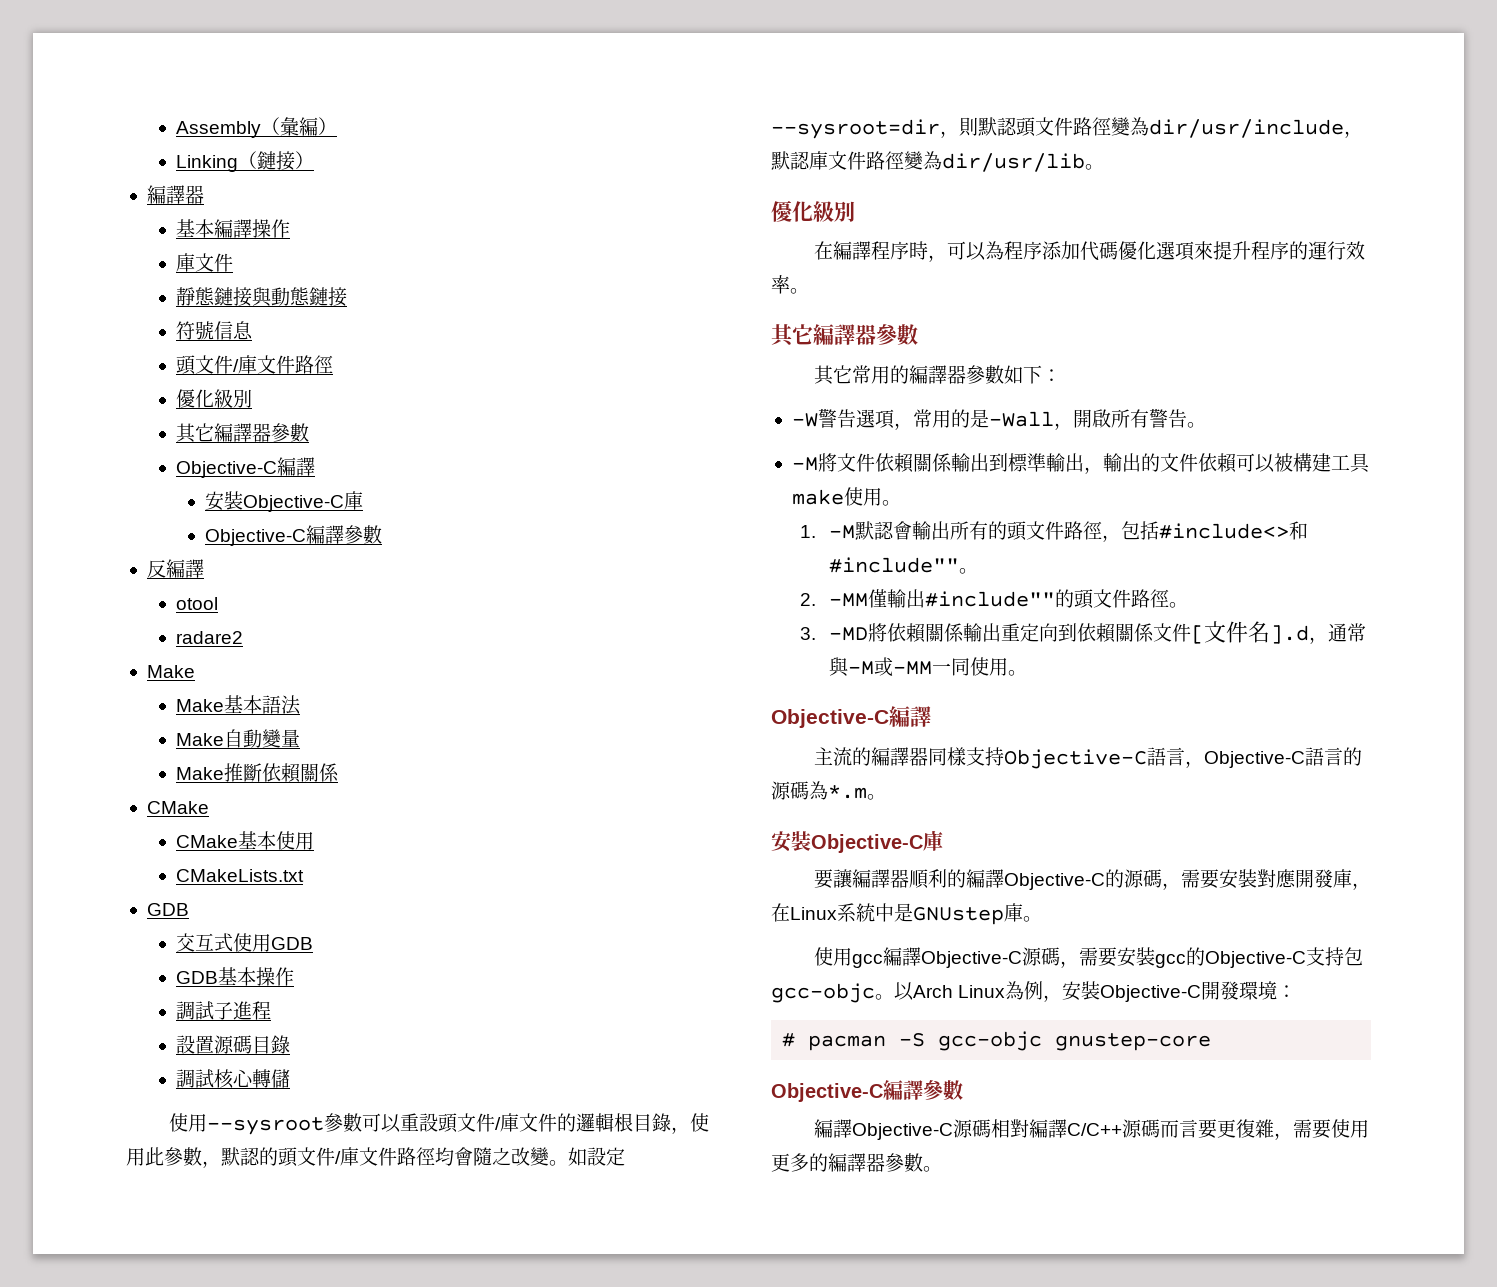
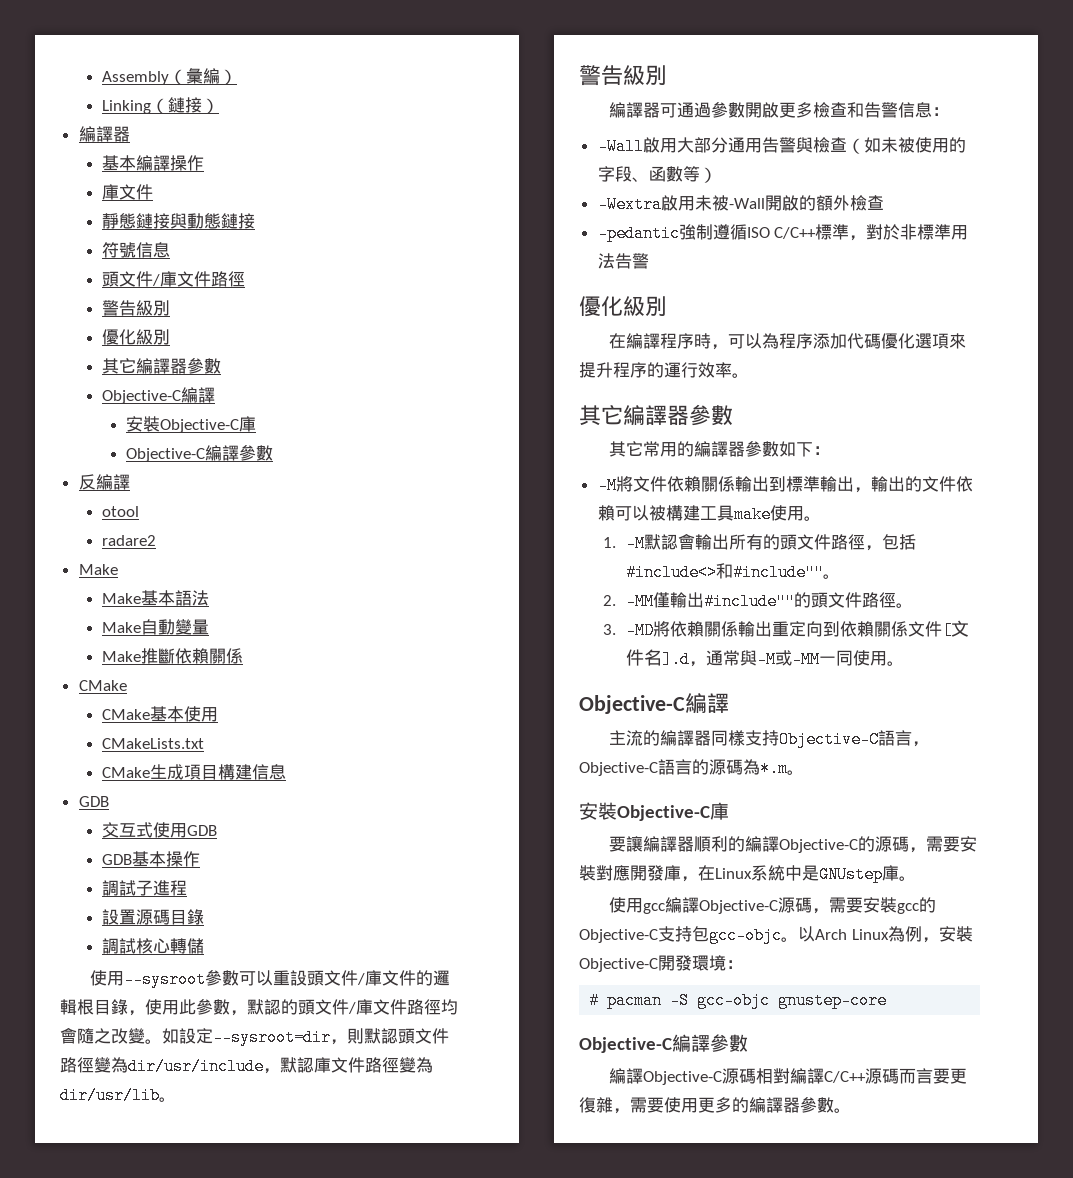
  符號信息
  頭文件/庫文件路徑
+ 警告級別
+ CMake生成項目構建信息
  如設定--sysroot=dir，則默認頭文件路徑變為dir/usr/include，默認庫文件路徑變為dir/usr/lib。
+ 警告級別
+ 編譯器可通過參數開啟更多檢查和告警信息：
+ -Wall啟用大部分通用告警與檢查（如未被使用的字段、函數等）
+ -Wextra啟用未被-Wall開啟的額外檢查
+ -pedantic強制遵循ISO C/C++標準，對於非標準用法告警
- -W警告選項，常用的是-Wall，開啟所有警告。

